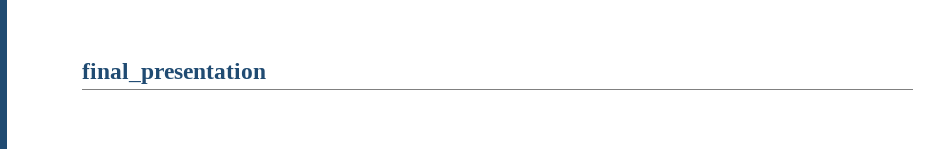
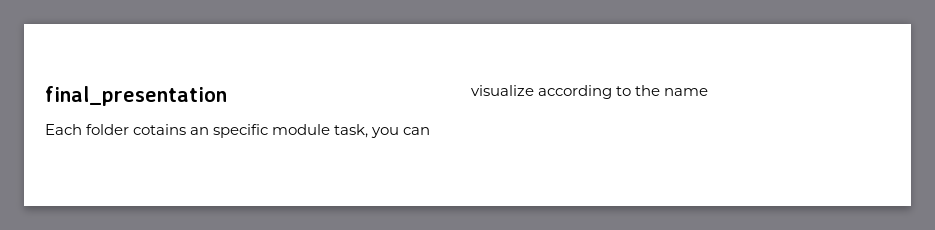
+ Each folder cotains an specific module task, you can visualize according to the name

